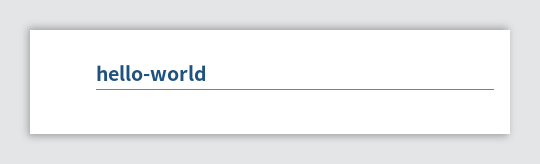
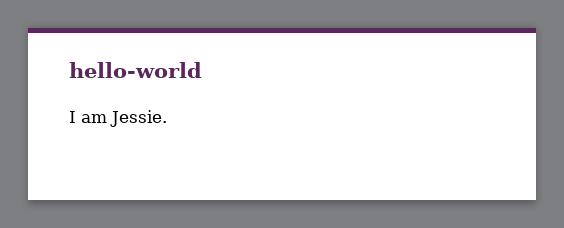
+ I am Jessie.

